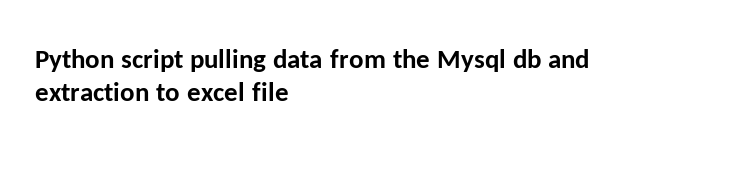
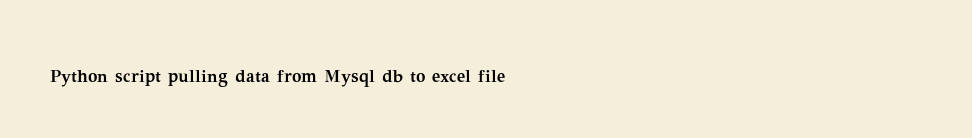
- Python script pulling data from the Mysql db and extraction to excel file
+ Python script pulling data from Mysql db to excel file

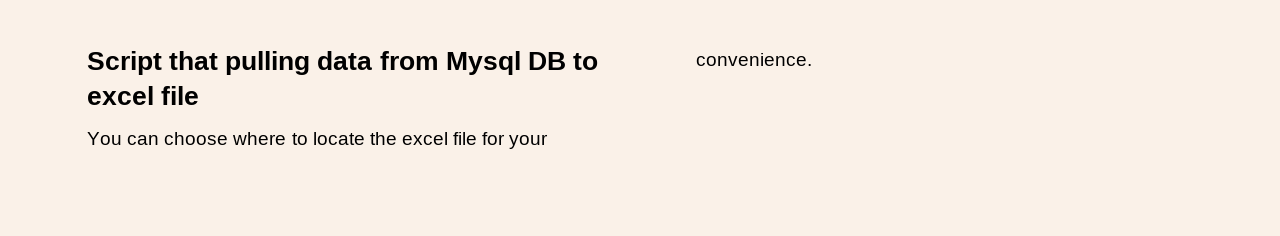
- Python script pulling data from Mysql db to excel file
+ Script that pulling data from Mysql DB to excel file
+ You can choose where to locate the excel file for your convenience.

